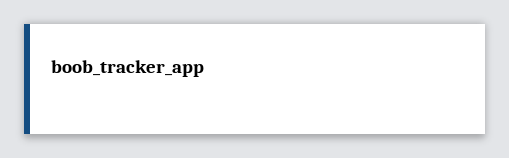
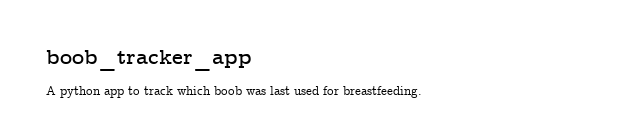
+ A python app to track which boob was last used for breastfeeding.

